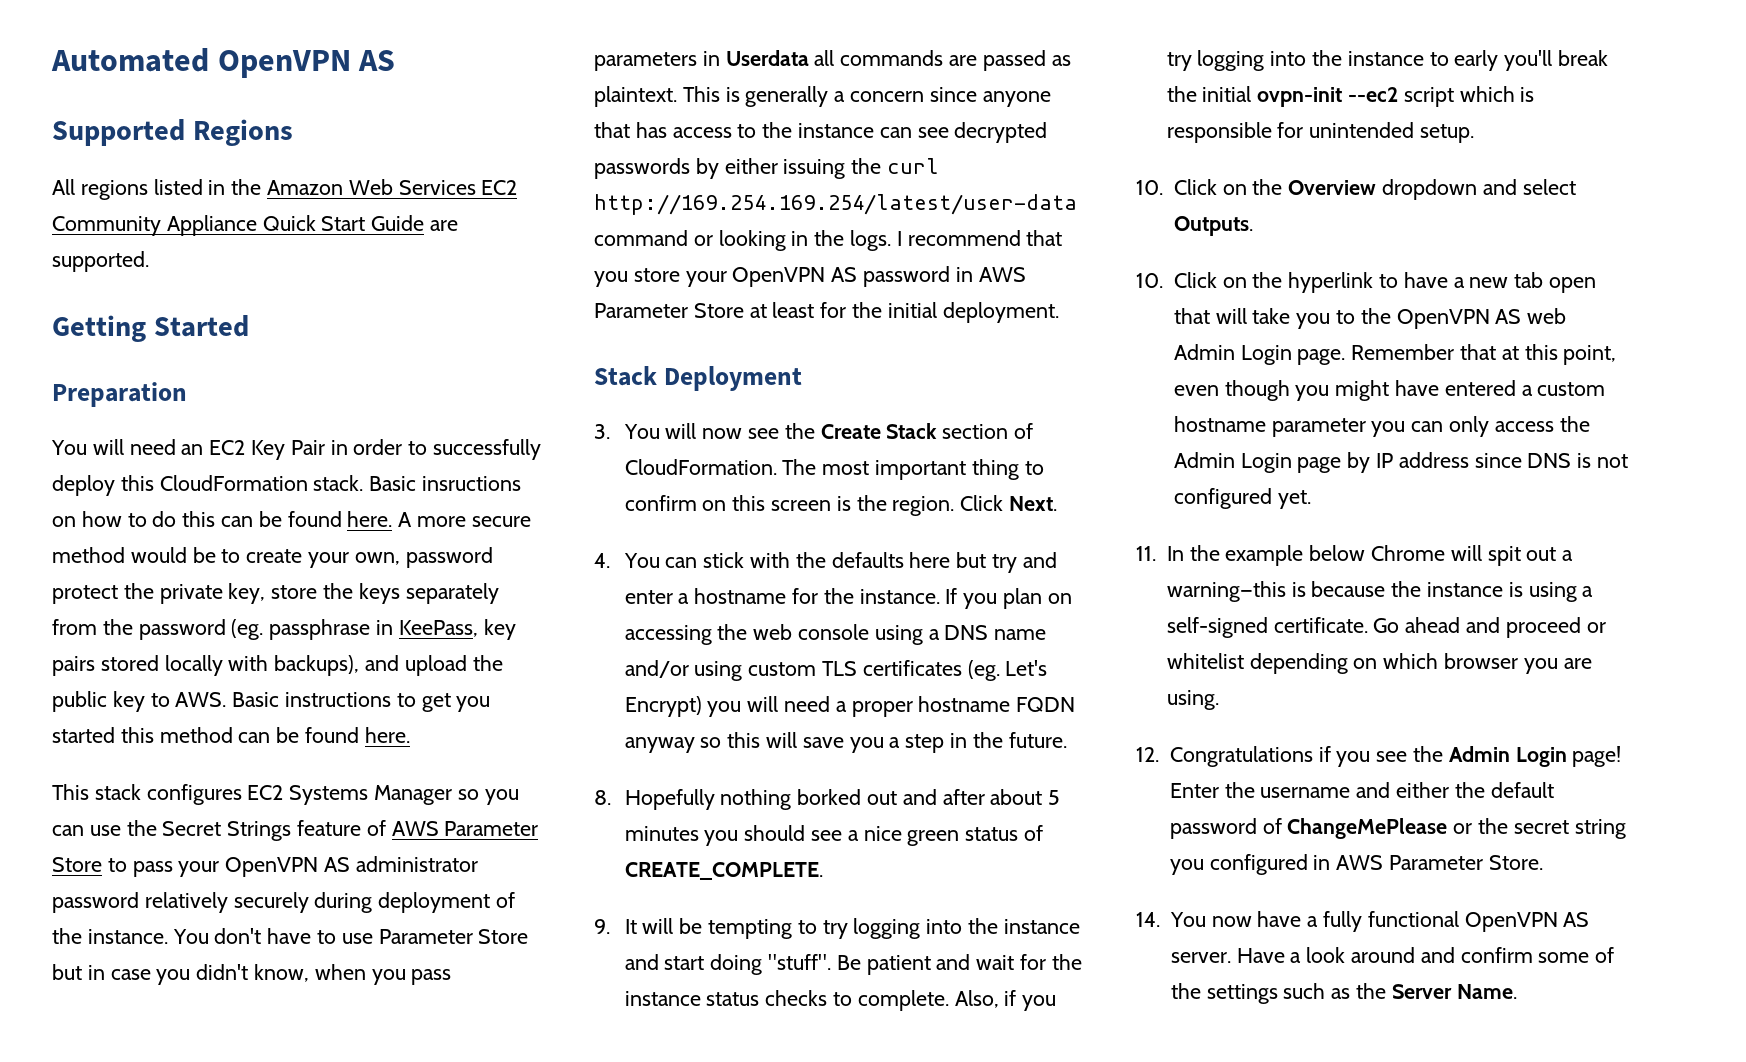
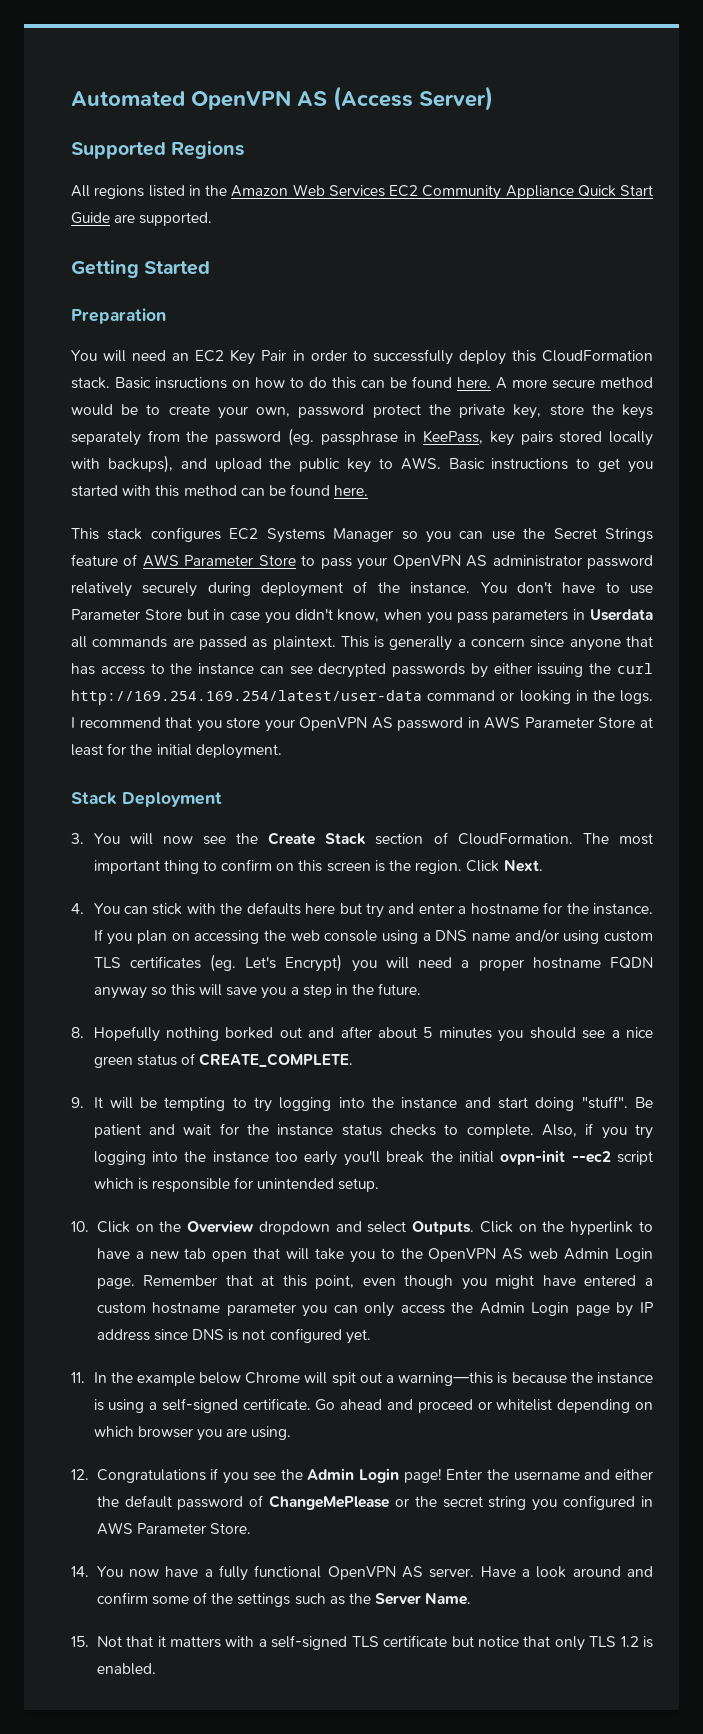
- Automated OpenVPN AS
+ Automated OpenVPN AS (Access Server)
- A more secure method would be to create your own, password protect the private key, store the keys separately from the password (eg. passphrase in KeePass, key pairs stored locally with backups), and upload the public key to AWS. Basic instructions to get you started this method can be found here.
+ A more secure method would be to create your own, password protect the private key, store the keys separately from the password (eg. passphrase in KeePass, key pairs stored locally with backups), and upload the public key to AWS. Basic instructions to get you started with this method can be found here.
- Also, if you try logging into the instance to early you'll break the initial ovpn-init --ec2 script which is responsible for unintended setup.
+ Also, if you try logging into the instance too early you'll break the initial ovpn-init --ec2 script which is responsible for unintended setup.
- 10. Click on the Overview dropdown and select Outputs.
- 10. Click on the hyperlink to have a new tab open that will take you to the OpenVPN AS web Admin Login page.
+ 10. Click on the Overview dropdown and select Outputs. Click on the hyperlink to have a new tab open that will take you to the OpenVPN AS web Admin Login page.
+ 15. Not that it matters with a self-signed TLS certificate but notice that only TLS 1.2 is enabled.

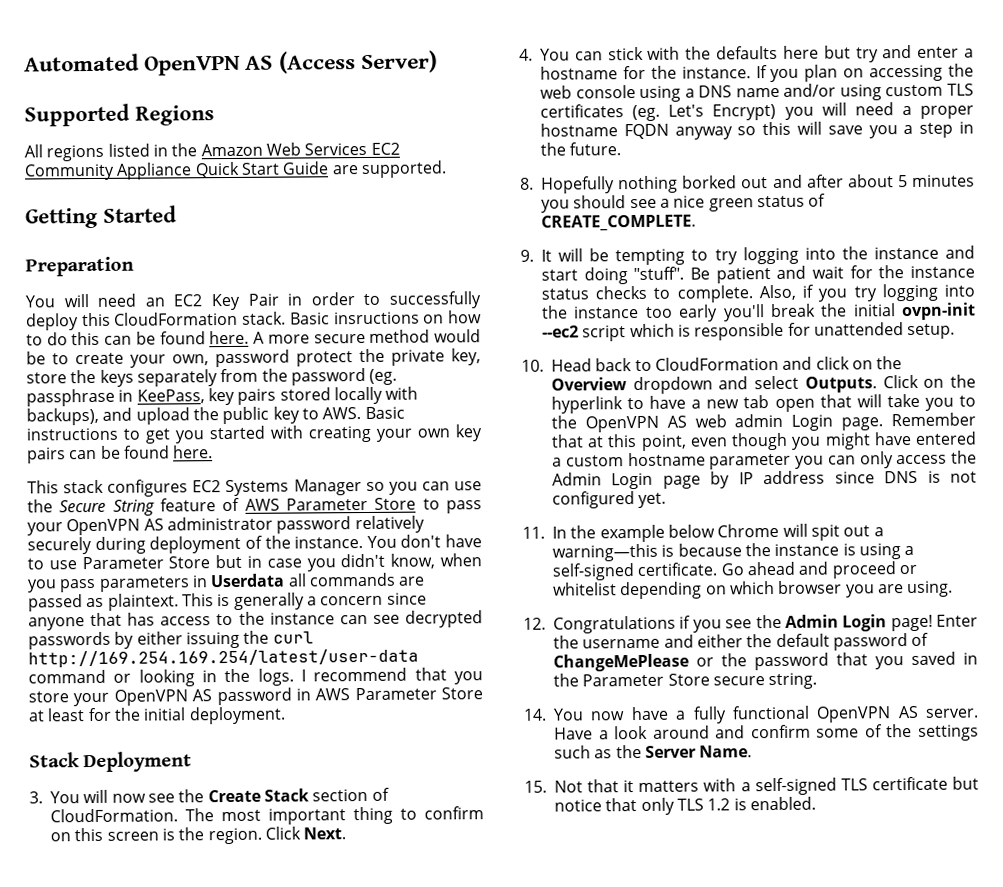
- A more secure method would be to create your own, password protect the private key, store the keys separately from the password (eg. passphrase in KeePass, key pairs stored locally with backups), and upload the public key to AWS. Basic instructions to get you started with this method can be found here.
+ A more secure method would be to create your own, password protect the private key, store the keys separately from the password (eg. passphrase in KeePass, key pairs stored locally with backups), and upload the public key to AWS. Basic instructions to get you started with creating your own key pairs can be found here.
- This stack configures EC2 Systems Manager so you can use the Secret Strings feature of AWS Parameter Store to pass your OpenVPN AS administrator password relatively securely during deployment of the instance.
+ This stack configures EC2 Systems Manager so you can use the Secure String feature of AWS Parameter Store to pass your OpenVPN AS administrator password relatively securely during deployment of the instance.
- Also, if you try logging into the instance too early you'll break the initial ovpn-init --ec2 script which is responsible for unintended setup.
+ Also, if you try logging into the instance too early you'll break the initial ovpn-init --ec2 script which is responsible for unattended setup.
- 10. Click on the Overview dropdown and select Outputs.
+ 10. Head back to CloudFormation and click on the Overview dropdown and select Outputs.
- Click on the hyperlink to have a new tab open that will take you to the OpenVPN AS web Admin Login page.
+ Click on the hyperlink to have a new tab open that will take you to the OpenVPN AS web admin Login page.
- Enter the username and either the default password of ChangeMePlease or the secret string you configured in AWS Parameter Store.
+ Enter the username and either the default password of ChangeMePlease or the password that you saved in the Parameter Store secure string.

